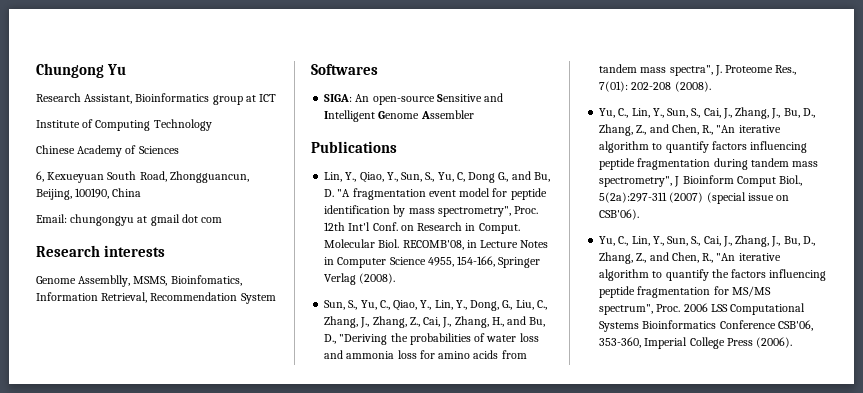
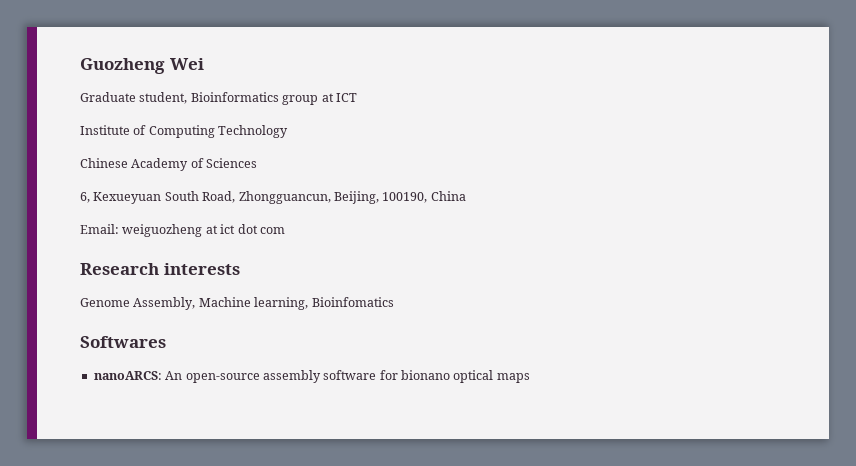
- Chungong Yu
- Research Assistant, Bioinformatics group at ICT
+ Guozheng Wei
+ Graduate student, Bioinformatics group at ICT
- Email: chungongyu at gmail dot com
+ Email: weiguozheng at ict dot com
- Genome Assemblly, MSMS, Bioinfomatics, Information Retrieval, Recommendation System
+ Genome Assembly, Machine learning, Bioinfomatics
- SIGA: An open-source Sensitive and Intelligent Genome Assembler
- Publications
- Lin, Y., Qiao, Y., Sun, S., Yu, C, Dong G., and Bu, D. "A fragmentation event model for peptide identification by mass spectrometry", Proc. 12th Int'l Conf. on Research in Comput. Molecular Biol. RECOMB'08, in Lecture Notes in Computer Science 4955, 154-166, Springer Verlag (2008).
- Sun, S., Yu, C., Qiao, Y., Lin, Y., Dong, G., Liu, C., Zhang, J., Zhang, Z., Cai, J., Zhang, H., and Bu, D., "Deriving the probabilities of water loss and ammonia loss for amino acids from tandem mass spectra", J. Proteome Res., 7(01): 202-208 (2008).
- Yu, C., Lin, Y., Sun, S., Cai, J., Zhang, J., Bu, D., Zhang, Z., and Chen, R., "An iterative algorithm to quantify factors influencing peptide fragmentation during tandem mass spectrometry", J Bioinform Comput Biol., 5(2a):297-311 (2007) (special issue on CSB'06).
- Yu, C., Lin, Y., Sun, S., Cai, J., Zhang, J., Bu, D., Zhang, Z., and Chen, R., "An iterative algorithm to quantify the factors influencing peptide fragmentation for MS/MS spectrum", Proc. 2006 LSS Computational Systems Bioinformatics Conference CSB'06, 353-360, Imperial College Press (2006).
+ nanoARCS: An open-source assembly software for bionano optical maps

